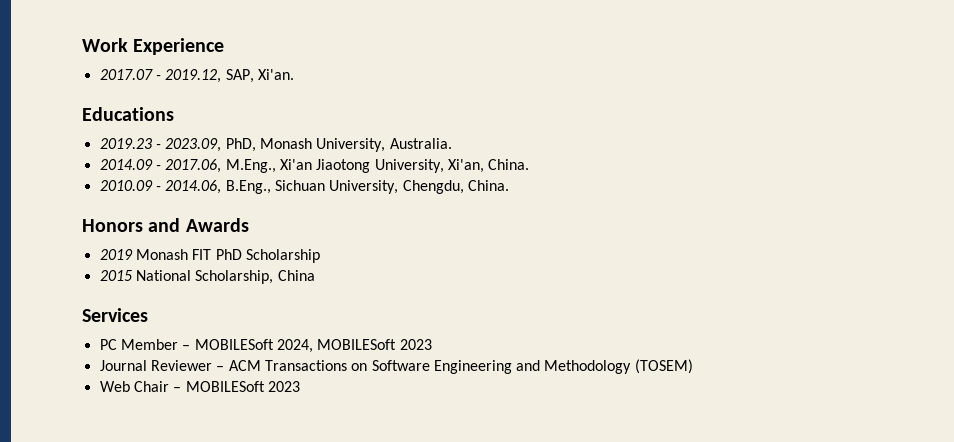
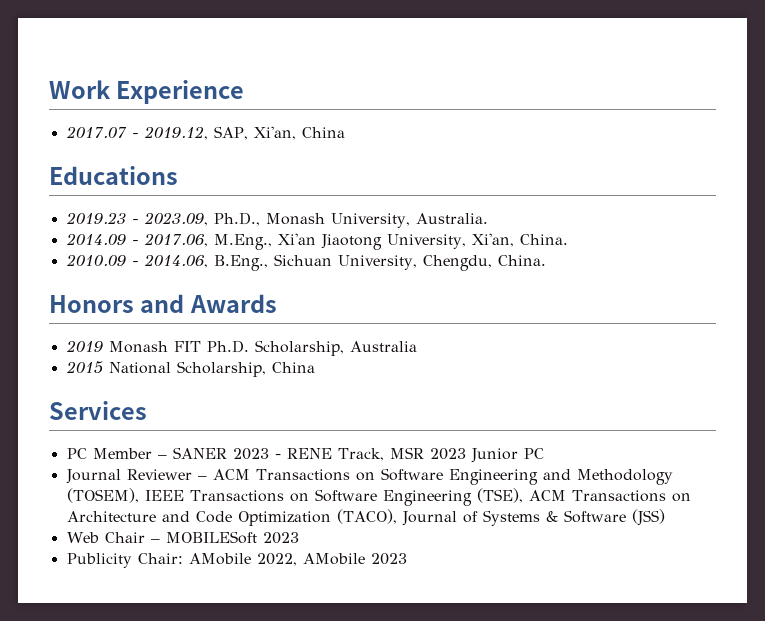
- 2017.07 - 2019.12, SAP, Xi'an.
+ 2017.07 - 2019.12, SAP, Xi'an, China
- 2019.23 - 2023.09, PhD, Monash University, Australia.
+ 2019.23 - 2023.09, Ph.D., Monash University, Australia.
- 2019 Monash FIT PhD Scholarship
+ 2019 Monash FIT Ph.D. Scholarship, Australia
- PC Member – MOBILESoft 2024, MOBILESoft 2023
+ PC Member – SANER 2023 - RENE Track, MSR 2023 Junior PC
- Journal Reviewer – ACM Transactions on Software Engineering and Methodology (TOSEM)
+ Journal Reviewer – ACM Transactions on Software Engineering and Methodology (TOSEM), IEEE Transactions on Software Engineering (TSE), ACM Transactions on Architecture and Code Optimization (TACO), Journal of Systems & Software (JSS)
+ Publicity Chair: AMobile 2022, AMobile 2023

